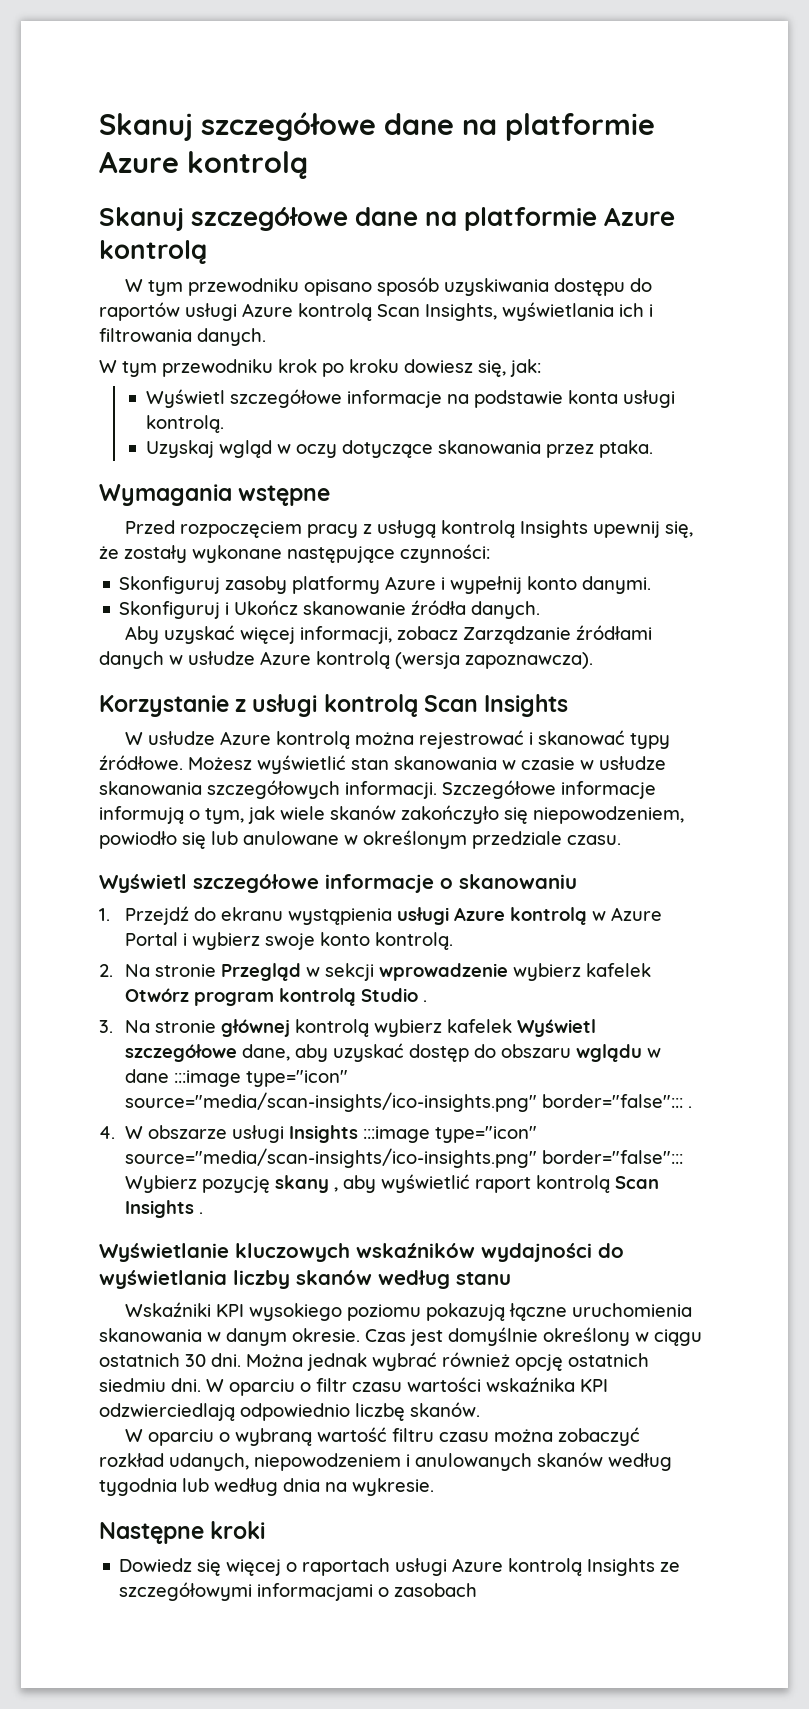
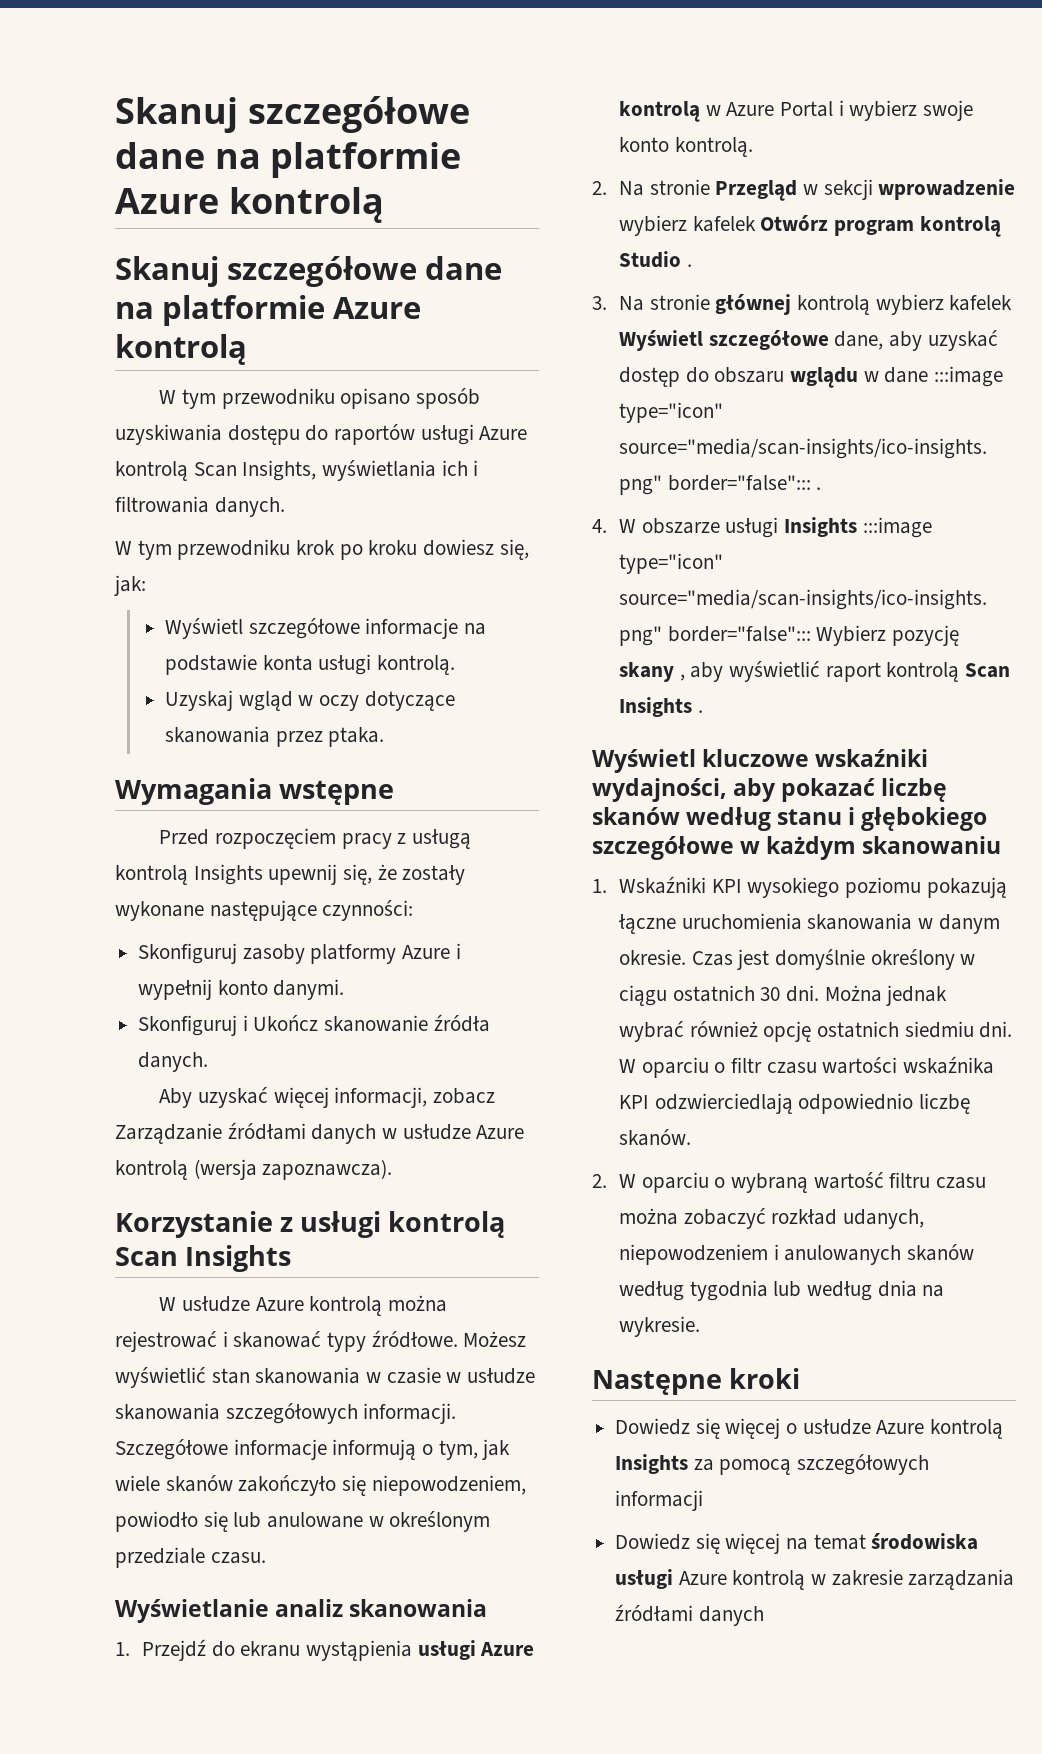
- Wyświetl szczegółowe informacje o skanowaniu
+ Wyświetlanie analiz skanowania
- Wyświetlanie kluczowych wskaźników wydajności do wyświetlania liczby skanów według stanu
- Wskaźniki KPI wysokiego poziomu pokazują łączne uruchomienia skanowania w danym okresie.
+ Wyświetl kluczowe wskaźniki wydajności, aby pokazać liczbę skanów według stanu i głębokiego szczegółowe w każdym skanowaniu
+ 1. Wskaźniki KPI wysokiego poziomu pokazują łączne uruchomienia skanowania w danym okresie.
- W oparciu o wybraną wartość filtru czasu można zobaczyć rozkład udanych, niepowodzeniem i anulowanych skanów według tygodnia lub według dnia na wykresie.
+ 2. W oparciu o wybraną wartość filtru czasu można zobaczyć rozkład udanych, niepowodzeniem i anulowanych skanów według tygodnia lub według dnia na wykresie.
- Dowiedz się więcej o raportach usługi Azure kontrolą Insights ze szczegółowymi informacjami o zasobach
+ Dowiedz się więcej o usłudze Azure kontrolą Insights za pomocą szczegółowych informacji
+ Dowiedz się więcej na temat środowiska usługi Azure kontrolą w zakresie zarządzania źródłami danych

